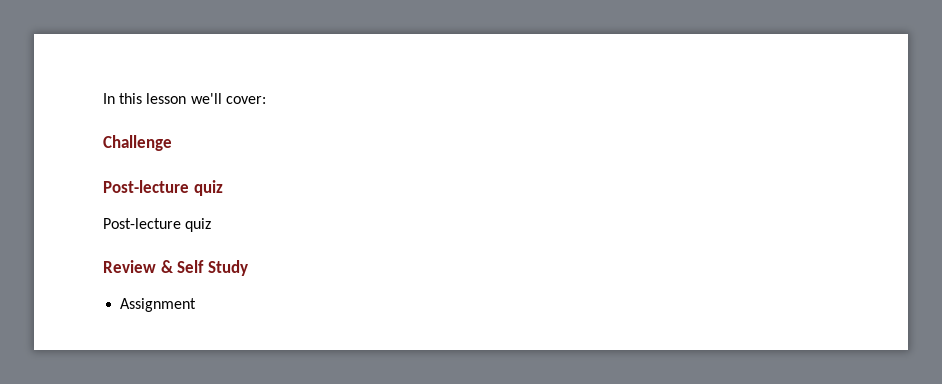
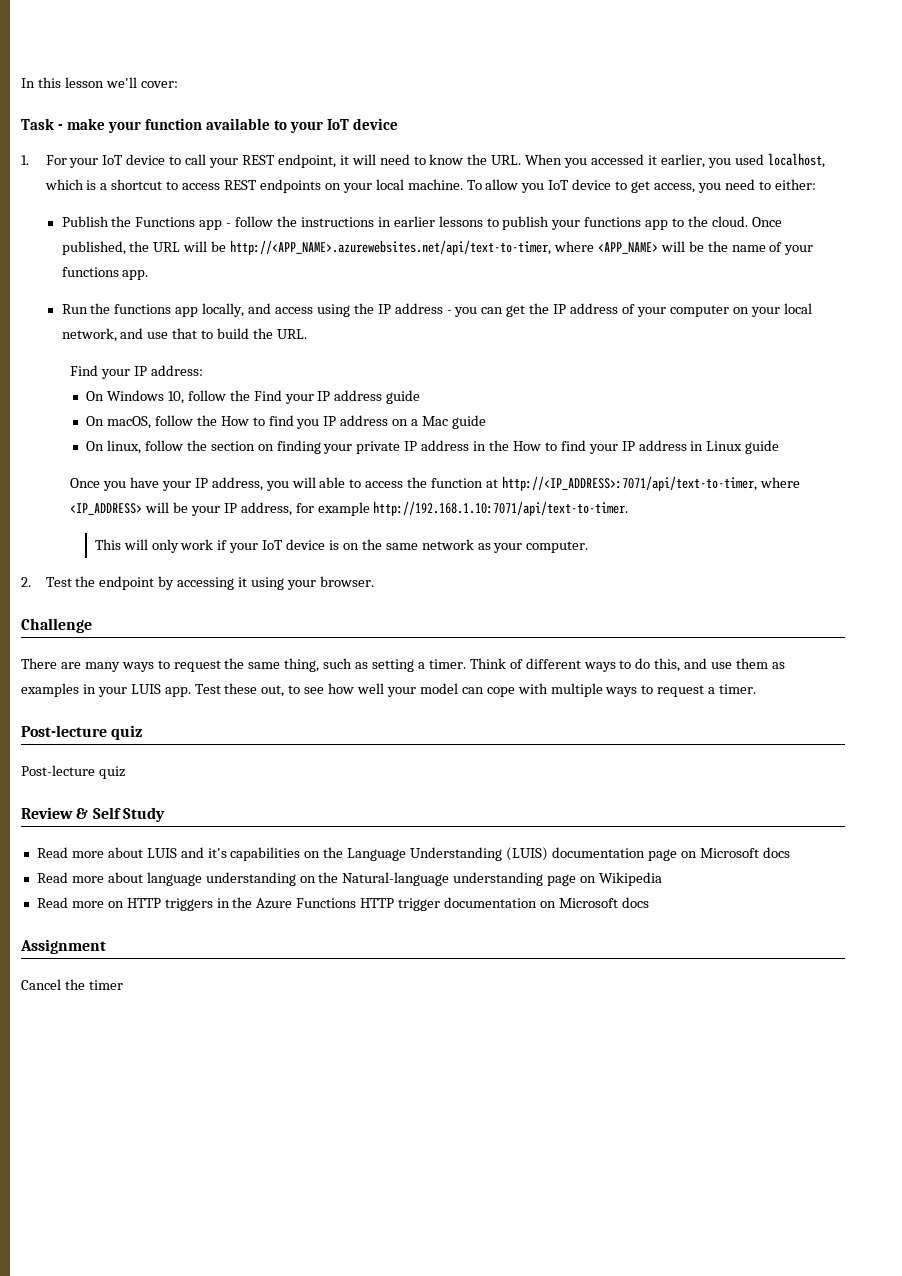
+ Task - make your function available to your IoT device
+ 1. For your IoT device to call your REST endpoint, it will need to know the URL. When you accessed it earlier, you used localhost, which is a shortcut to access REST endpoints on your local machine. To allow you IoT device to get access, you need to either:
+ Publish the Functions app - follow the instructions in earlier lessons to publish your functions app to the cloud. Once published, the URL will be http://<APP_NAME>.azurewebsites.net/api/text-to-timer, where <APP_NAME> will be the name of your functions app.
+ Run the functions app locally, and access using the IP address - you can get the IP address of your computer on your local network, and use that to build the URL.
+ Find your IP address:
+ On Windows 10, follow the Find your IP address guide
+ On macOS, follow the How to find you IP address on a Mac guide
+ On linux, follow the section on finding your private IP address in the How to find your IP address in Linux guide
+ Once you have your IP address, you will able to access the function at http://<IP_ADDRESS>:7071/api/text-to-timer, where <IP_ADDRESS> will be your IP address, for example http://192.168.1.10:7071/api/text-to-timer.
+ This will only work if your IoT device is on the same network as your computer.
+ 2. Test the endpoint by accessing it using your browser.
  Challenge
+ There are many ways to request the same thing, such as setting a timer. Think of different ways to do this, and use them as examples in your LUIS app. Test these out, to see how well your model can cope with multiple ways to request a timer.
+ Read more about LUIS and it's capabilities on the Language Understanding (LUIS) documentation page on Microsoft docs
+ Read more about language understanding on the Natural-language understanding page on Wikipedia
+ Read more on HTTP triggers in the Azure Functions HTTP trigger documentation on Microsoft docs
  Assignment
+ Cancel the timer

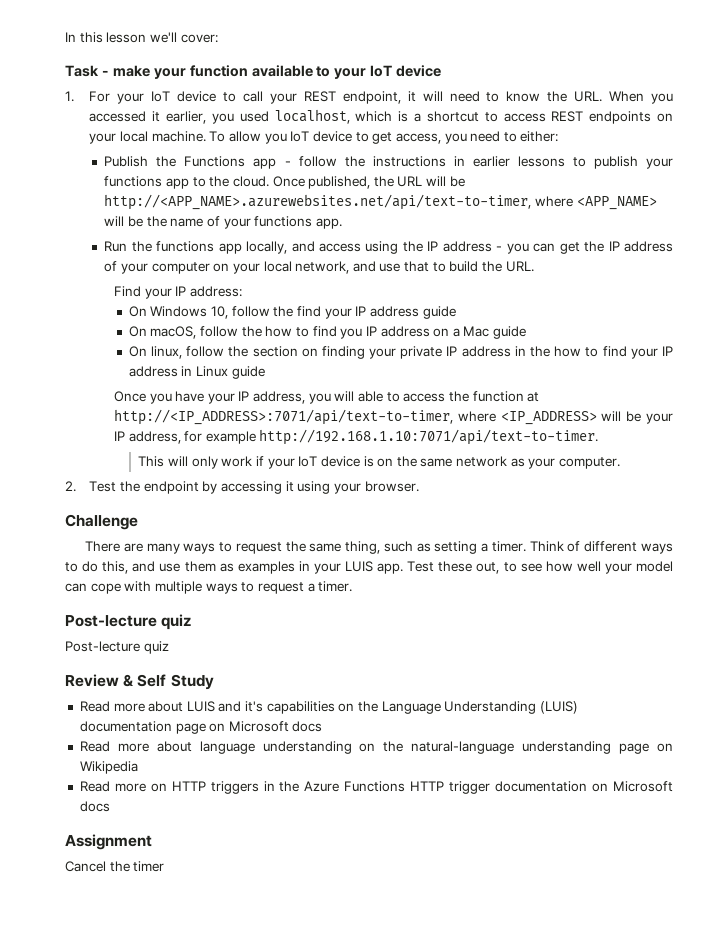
- On Windows 10, follow the Find your IP address guide
+ On Windows 10, follow the find your IP address guide
- On macOS, follow the How to find you IP address on a Mac guide
+ On macOS, follow the how to find you IP address on a Mac guide
- On linux, follow the section on finding your private IP address in the How to find your IP address in Linux guide
+ On linux, follow the section on finding your private IP address in the how to find your IP address in Linux guide
- Read more about language understanding on the Natural-language understanding page on Wikipedia
+ Read more about language understanding on the natural-language understanding page on Wikipedia

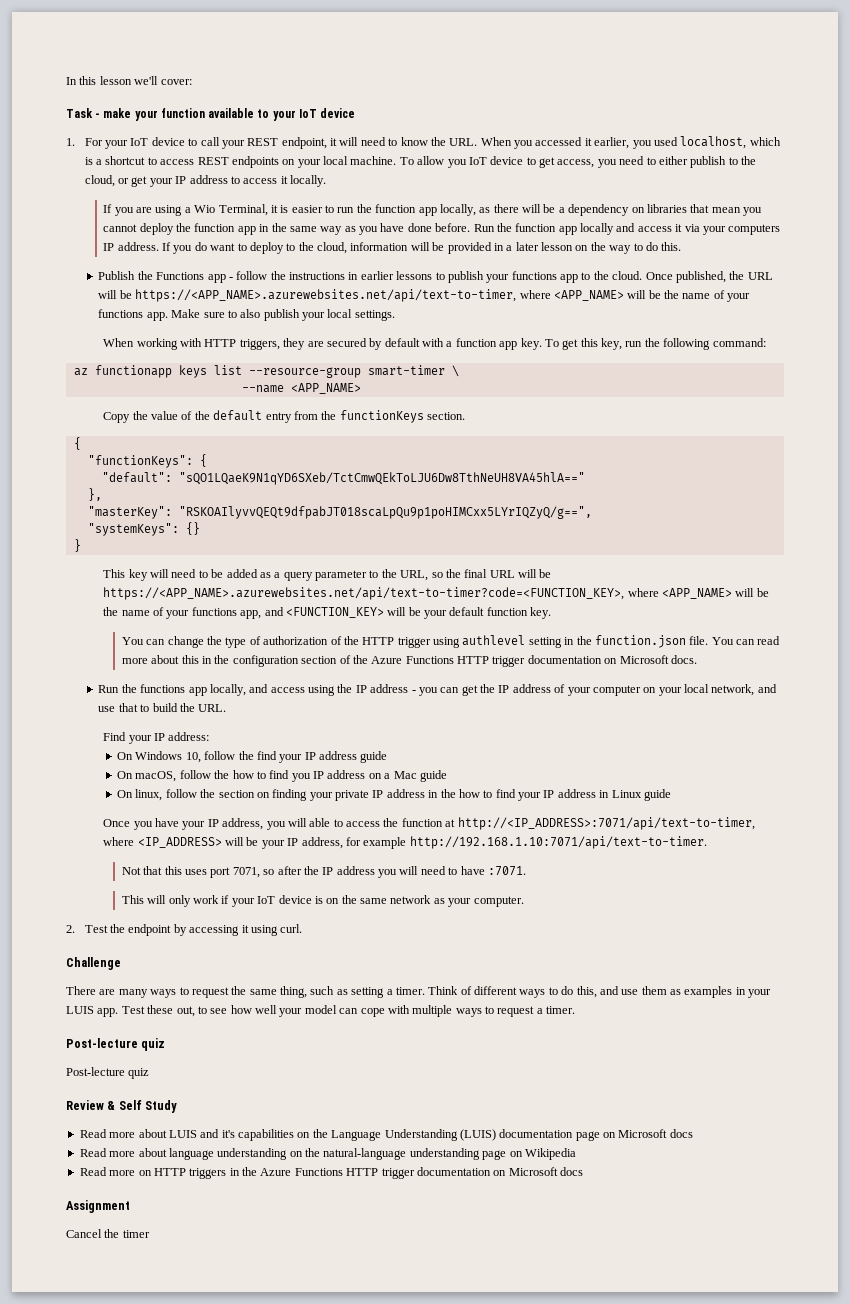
- To allow you IoT device to get access, you need to either:
+ To allow you IoT device to get access, you need to either publish to the cloud, or get your IP address to access it locally.
+ If you are using a Wio Terminal, it is easier to run the function app locally, as there will be a dependency on libraries that mean you cannot deploy the function app in the same way as you have done before. Run the function app locally and access it via your computers IP address. If you do want to deploy to the cloud, information will be provided in a later lesson on the way to do this.
- Once published, the URL will be http://<APP_NAME>.azurewebsites.net/api/text-to-timer, where <APP_NAME> will be the name of your functions app.
+ Once published, the URL will be https://<APP_NAME>.azurewebsites.net/api/text-to-timer, where <APP_NAME> will be the name of your functions app. Make sure to also publish your local settings.
+ When working with HTTP triggers, they are secured by default with a function app key. To get this key, run the following command:
+ az functionapp keys list --resource-group smart-timer \
+ --name <APP_NAME>
+ Copy the value of the default entry from the functionKeys section.
+ {
+ "functionKeys": {
+ "default": "sQO1LQaeK9N1qYD6SXeb/TctCmwQEkToLJU6Dw8TthNeUH8VA45hlA=="
+ },
+ "masterKey": "RSKOAIlyvvQEQt9dfpabJT018scaLpQu9p1poHIMCxx5LYrIQZyQ/g==",
+ "systemKeys": {}
+ }
+ This key will need to be added as a query parameter to the URL, so the final URL will be https://<APP_NAME>.azurewebsites.net/api/text-to-timer?code=<FUNCTION_KEY>, where <APP_NAME> will be the name of your functions app, and <FUNCTION_KEY> will be your default function key.
+ You can change the type of authorization of the HTTP trigger using authlevel setting in the function.json file. You can read more about this in the configuration section of the Azure Functions HTTP trigger documentation on Microsoft docs.
+ Not that this uses port 7071, so after the IP address you will need to have :7071.
- 2. Test the endpoint by accessing it using your browser.
+ 2. Test the endpoint by accessing it using curl.

